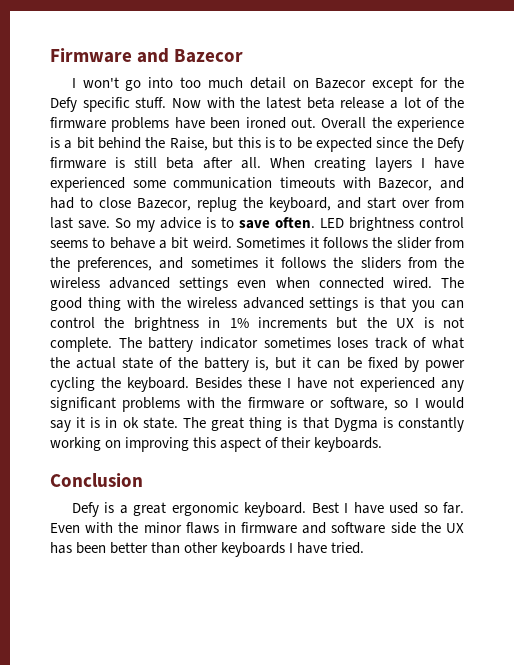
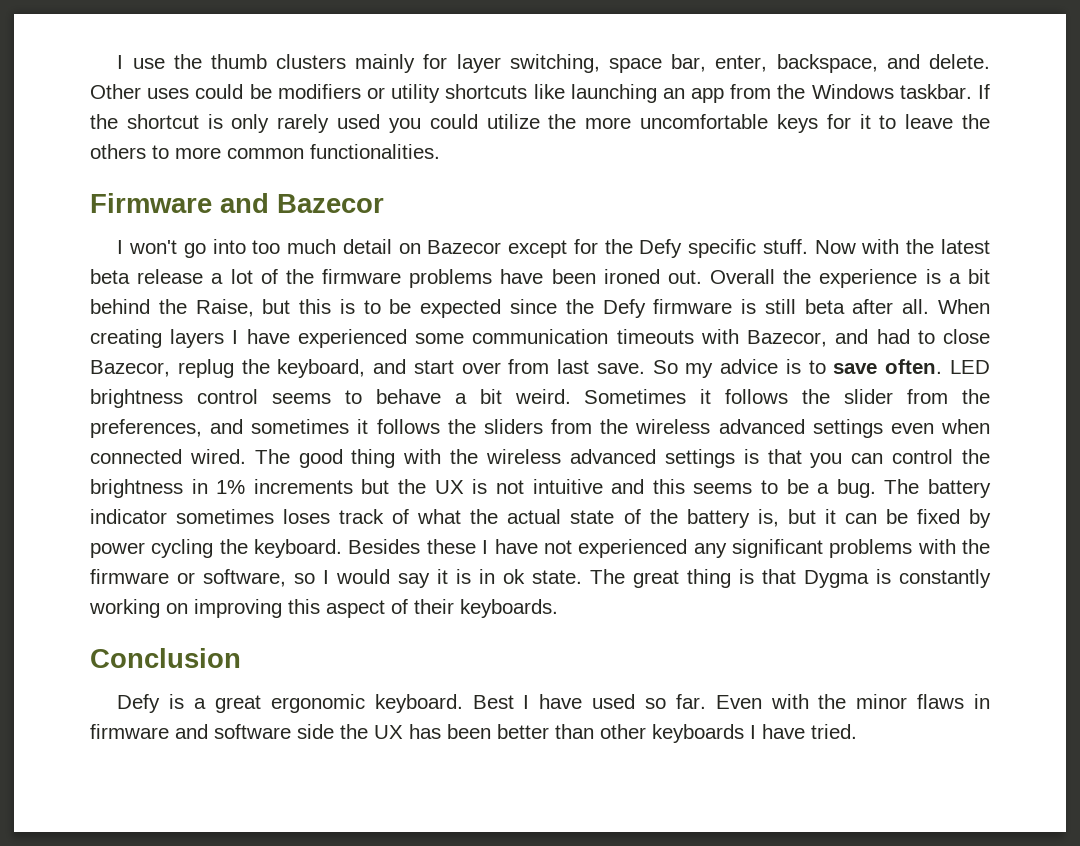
+ I use the thumb clusters mainly for layer switching, space bar, enter, backspace, and delete. Other uses could be modifiers or utility shortcuts like launching an app from the Windows taskbar. If the shortcut is only rarely used you could utilize the more uncomfortable keys for it to leave the others to more common functionalities.
- The good thing with the wireless advanced settings is that you can control the brightness in 1% increments but the UX is not complete.
+ The good thing with the wireless advanced settings is that you can control the brightness in 1% increments but the UX is not intuitive and this seems to be a bug.

